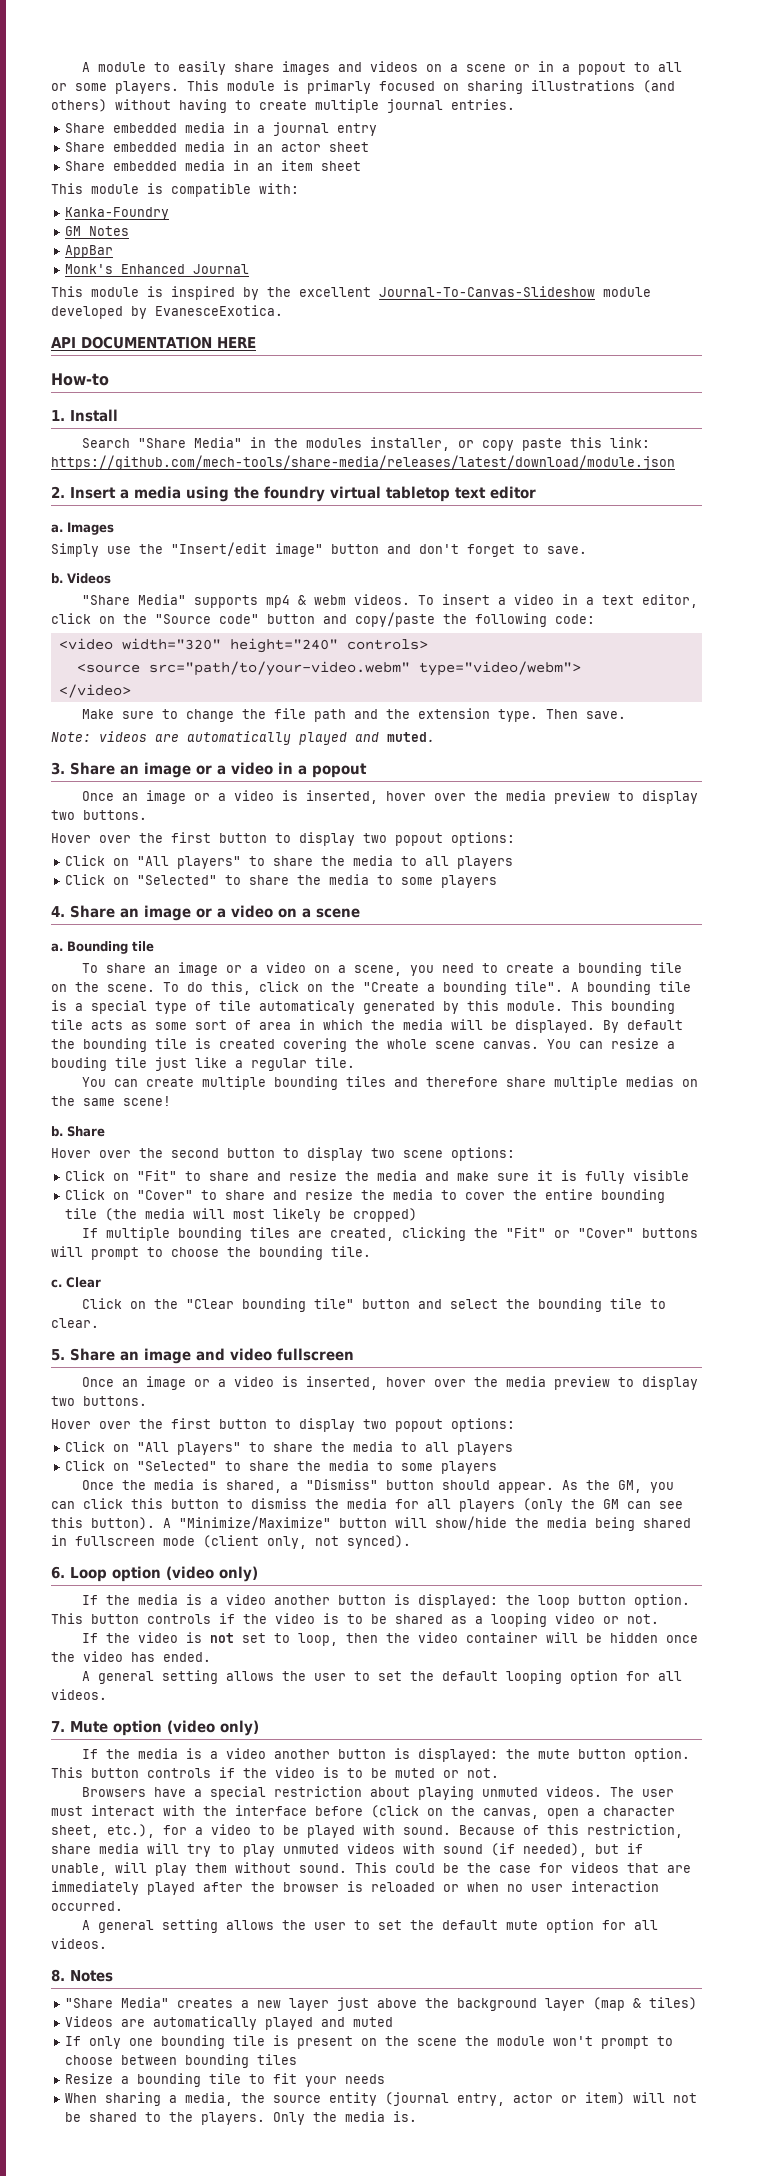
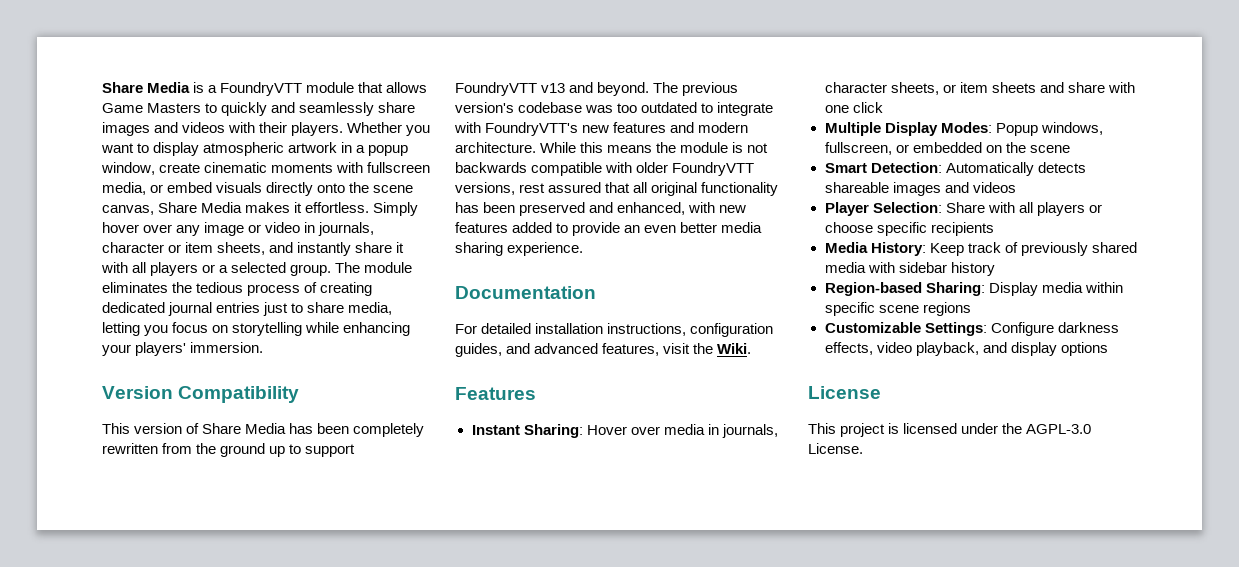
- A module to easily share images and videos on a scene or in a popout to all or some players. This module is primarly focused on sharing illustrations (and others) without having to create multiple journal entries.
- Share embedded media in a journal entry
- Share embedded media in an actor sheet
- Share embedded media in an item sheet
- This module is compatible with:
- Kanka-Foundry
- GM Notes
- AppBar
- Monk's Enhanced Journal
- This module is inspired by the excellent Journal-To-Canvas-Slideshow module developed by EvanesceExotica.
- API DOCUMENTATION HERE
- How-to
- 1. Install
- Search "Share Media" in the modules installer, or copy paste this link: https://github.com/mech-tools/share-media/releases/latest/download/module.json
- 2. Insert a media using the foundry virtual tabletop text editor
- a. Images
- Simply use the "Insert/edit image" button and don't forget to save.
- b. Videos
- "Share Media" supports mp4 & webm videos. To insert a video in a text editor, click on the "Source code" button and copy/paste the following code:
- <video width="320" height="240" controls>
- <source src="path/to/your-video.webm" type="video/webm">
- </video>
- Make sure to change the file path and the extension type. Then save.
- Note: videos are automatically played and muted.
- 3. Share an image or a video in a popout
- Once an image or a video is inserted, hover over the media preview to display two buttons.
- Hover over the first button to display two popout options:
- Click on "All players" to share the media to all players
- Click on "Selected" to share the media to some players
- 4. Share an image or a video on a scene
- a. Bounding tile
- To share an image or a video on a scene, you need to create a bounding tile on the scene. To do this, click on the "Create a bounding tile". A bounding tile is a special type of tile automaticaly generated by this module. This bounding tile acts as some sort of area in which the media will be displayed. By default the bounding tile is created covering the whole scene canvas. You can resize a bouding tile just like a regular tile.
- You can create multiple bounding tiles and therefore share multiple medias on the same scene!
- b. Share
- Hover over the second button to display two scene options:
- Click on "Fit" to share and resize the media and make sure it is fully visible
- Click on "Cover" to share and resize the media to cover the entire bounding tile (the media will most likely be cropped)
- If multiple bounding tiles are created, clicking the "Fit" or "Cover" buttons will prompt to choose the bounding tile.
- c. Clear
- Click on the "Clear bounding tile" button and select the bounding tile to clear.
- 5. Share an image and video fullscreen
- Once an image or a video is inserted, hover over the media preview to display two buttons.
- Hover over the first button to display two popout options:
- Click on "All players" to share the media to all players
- Click on "Selected" to share the media to some players
- Once the media is shared, a "Dismiss" button should appear. As the GM, you can click this button to dismiss the media for all players (only the GM can see this button). A "Minimize/Maximize" button will show/hide the media being shared in fullscreen mode (client only, not synced).
- 6. Loop option (video only)
- If the media is a video another button is displayed: the loop button option. This button controls if the video is to be shared as a looping video or not.
- If the video is not set to loop, then the video container will be hidden once the video has ended.
- A general setting allows the user to set the default looping option for all videos.
- 7. Mute option (video only)
- If the media is a video another button is displayed: the mute button option. This button controls if the video is to be muted or not.
- Browsers have a special restriction about playing unmuted videos. The user must interact with the interface before (click on the canvas, open a character sheet, etc.), for a video to be played with sound. Because of this restriction, share media will try to play unmuted videos with sound (if needed), but if unable, will play them without sound. This could be the case for videos that are immediately played after the browser is reloaded or when no user interaction occurred.
- A general setting allows the user to set the default mute option for all videos.
- 8. Notes
- "Share Media" creates a new layer just above the background layer (map & tiles)
- Videos are automatically played and muted
- If only one bounding tile is present on the scene the module won't prompt to choose between bounding tiles
- Resize a bounding tile to fit your needs
- When sharing a media, the source entity (journal entry, actor or item) will not be shared to the players. Only the media is.
+ Share Media is a FoundryVTT module that allows Game Masters to quickly and seamlessly share images and videos with their players. Whether you want to display atmospheric artwork in a popup window, create cinematic moments with fullscreen media, or embed visuals directly onto the scene canvas, Share Media makes it effortless. Simply hover over any image or video in journals, character or item sheets, and instantly share it with all players or a selected group. The module eliminates the tedious process of creating dedicated journal entries just to share media, letting you focus on storytelling while enhancing your players' immersion.
+ Version Compatibility
+ This version of Share Media has been completely rewritten from the ground up to support FoundryVTT v13 and beyond. The previous version's codebase was too outdated to integrate with FoundryVTT's new features and modern architecture. While this means the module is not backwards compatible with older FoundryVTT versions, rest assured that all original functionality has been preserved and enhanced, with new features added to provide an even better media sharing experience.
+ Documentation
+ For detailed installation instructions, configuration guides, and advanced features, visit the Wiki.
+ Features
+ Instant Sharing: Hover over media in journals, character sheets, or item sheets and share with one click
+ Multiple Display Modes: Popup windows, fullscreen, or embedded on the scene
+ Smart Detection: Automatically detects shareable images and videos
+ Player Selection: Share with all players or choose specific recipients
+ Media History: Keep track of previously shared media with sidebar history
+ Region-based Sharing: Display media within specific scene regions
+ Customizable Settings: Configure darkness effects, video playback, and display options
+ License
+ This project is licensed under the AGPL-3.0 License.

